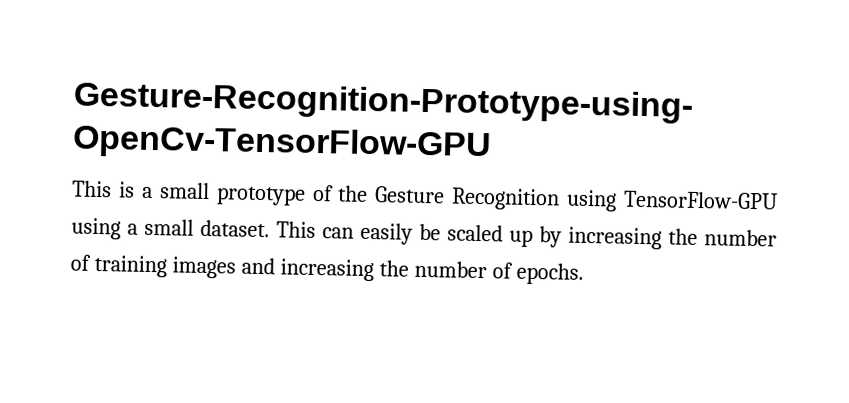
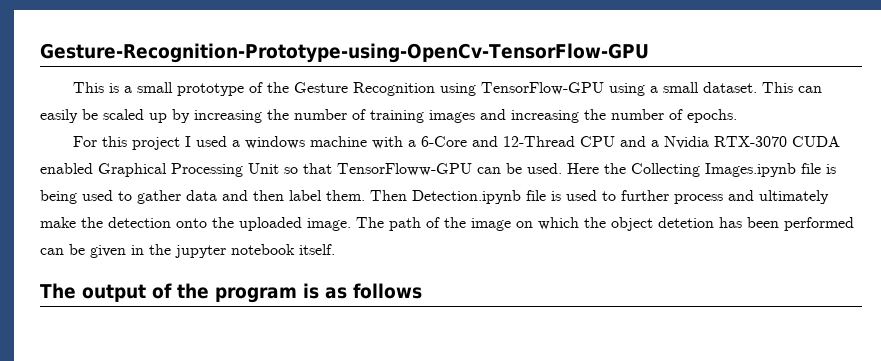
+ For this project I used a windows machine with a 6-Core and 12-Thread CPU and a Nvidia RTX-3070 CUDA enabled Graphical Processing Unit so that TensorFloww-GPU can be used. Here the Collecting Images.ipynb file is being used to gather data and then label them. Then Detection.ipynb file is used to further process and ultimately make the detection onto the uploaded image. The path of the image on which the object detetion has been performed can be given in the jupyter notebook itself.
+ The output of the program is as follows

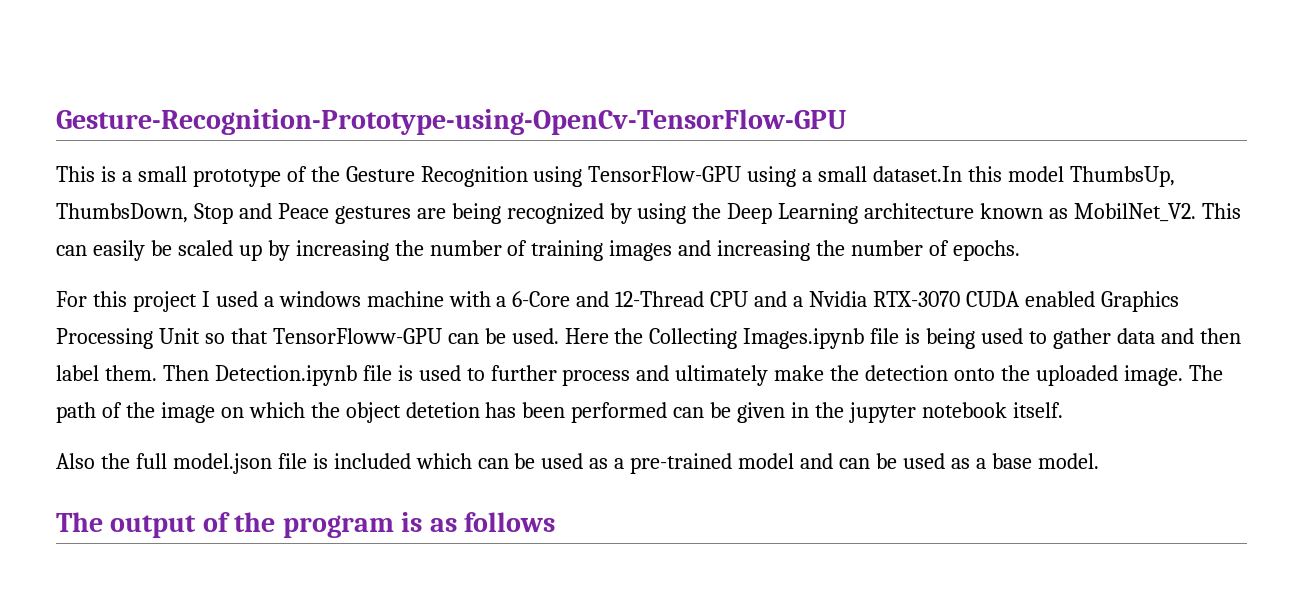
- This is a small prototype of the Gesture Recognition using TensorFlow-GPU using a small dataset.
+ This is a small prototype of the Gesture Recognition using TensorFlow-GPU using a small dataset.In this model ThumbsUp, ThumbsDown, Stop and Peace gestures are being recognized by using the Deep Learning architecture known as MobilNet_V2.
- For this project I used a windows machine with a 6-Core and 12-Thread CPU and a Nvidia RTX-3070 CUDA enabled Graphical Processing Unit so that TensorFloww-GPU can be used.
+ For this project I used a windows machine with a 6-Core and 12-Thread CPU and a Nvidia RTX-3070 CUDA enabled Graphics Processing Unit so that TensorFloww-GPU can be used.
+ Also the full model.json file is included which can be used as a pre-trained model and can be used as a base model.

